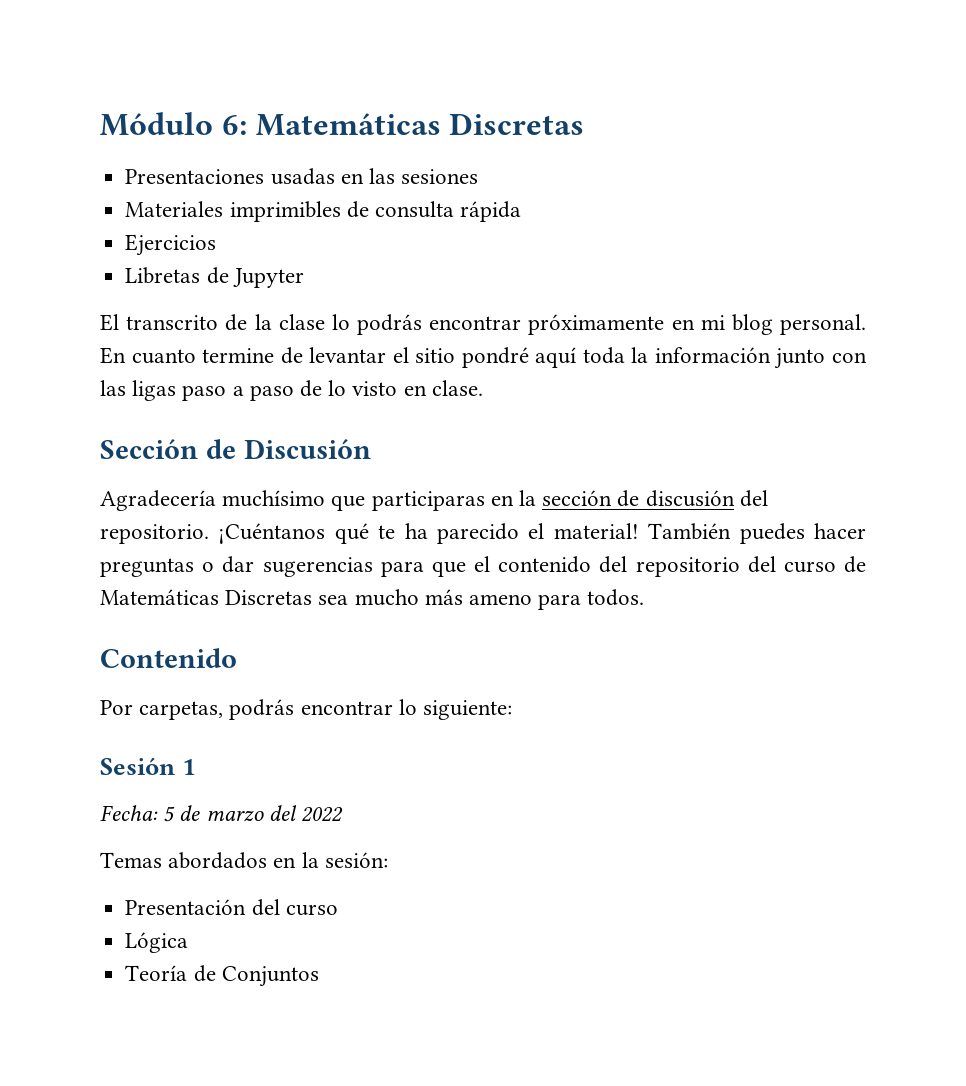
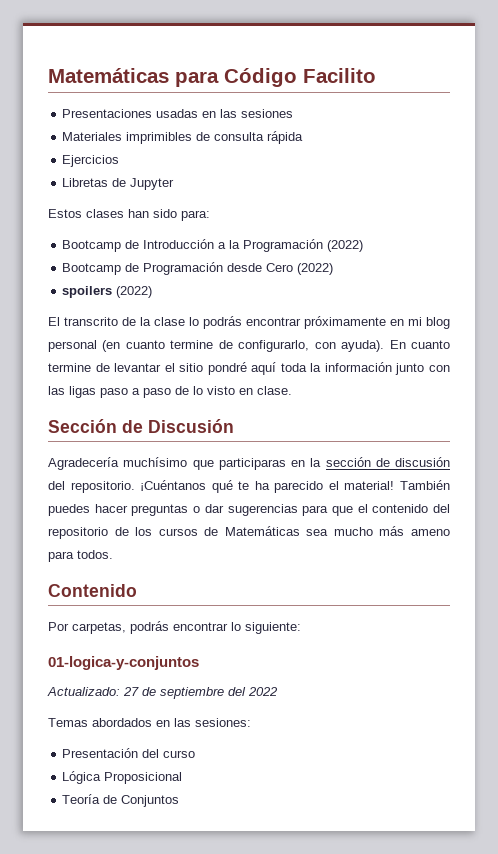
- Módulo 6: Matemáticas Discretas
+ Matemáticas para Código Facilito
+ Estos clases han sido para:
+ Bootcamp de Introducción a la Programación (2022)
+ Bootcamp de Programación desde Cero (2022)
+ spoilers (2022)
- El transcrito de la clase lo podrás encontrar próximamente en mi blog personal.
+ El transcrito de la clase lo podrás encontrar próximamente en mi blog personal (en cuanto termine de configurarlo, con ayuda).
- También puedes hacer preguntas o dar sugerencias para que el contenido del repositorio del curso de Matemáticas Discretas sea mucho más ameno para todos.
+ También puedes hacer preguntas o dar sugerencias para que el contenido del repositorio de los cursos de Matemáticas sea mucho más ameno para todos.
- Sesión 1
- Fecha: 5 de marzo del 2022
+ 01-logica-y-conjuntos
+ Actualizado: 27 de septiembre del 2022
- Temas abordados en la sesión:
+ Temas abordados en las sesiones:
- Lógica
+ Lógica Proposicional

